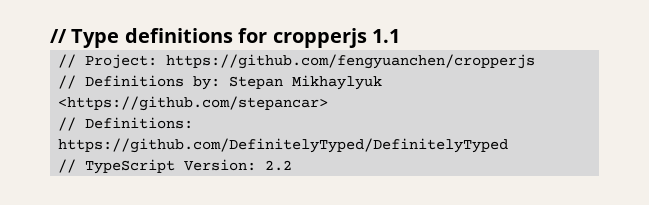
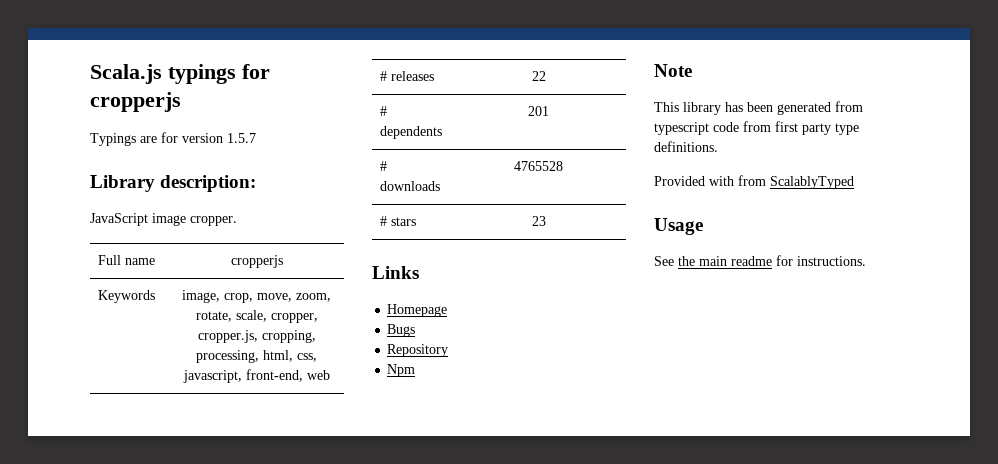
- // Type definitions for cropperjs 1.1
- // Project: https://github.com/fengyuanchen/cropperjs
- // Definitions by: Stepan Mikhaylyuk <https://github.com/stepancar>
- // Definitions: https://github.com/DefinitelyTyped/DefinitelyTyped
- // TypeScript Version: 2.2
+ Scala.js typings for cropperjs
+ Typings are for version 1.5.7
+ Library description:
+ JavaScript image cropper.
+ Full name | cropperjs
+ Keywords | image, crop, move, zoom, rotate, scale, cropper, cropper.js, cropping, processing, html, css, javascript, front-end, web
+ # releases | 22
+ # dependents | 201
+ # downloads | 4765528
+ # stars | 23
+ Links
+ Homepage
+ Bugs
+ Repository
+ Npm
+ Note
+ This library has been generated from typescript code from first party type definitions.
+ Provided with from ScalablyTyped
+ Usage
+ See the main readme for instructions.

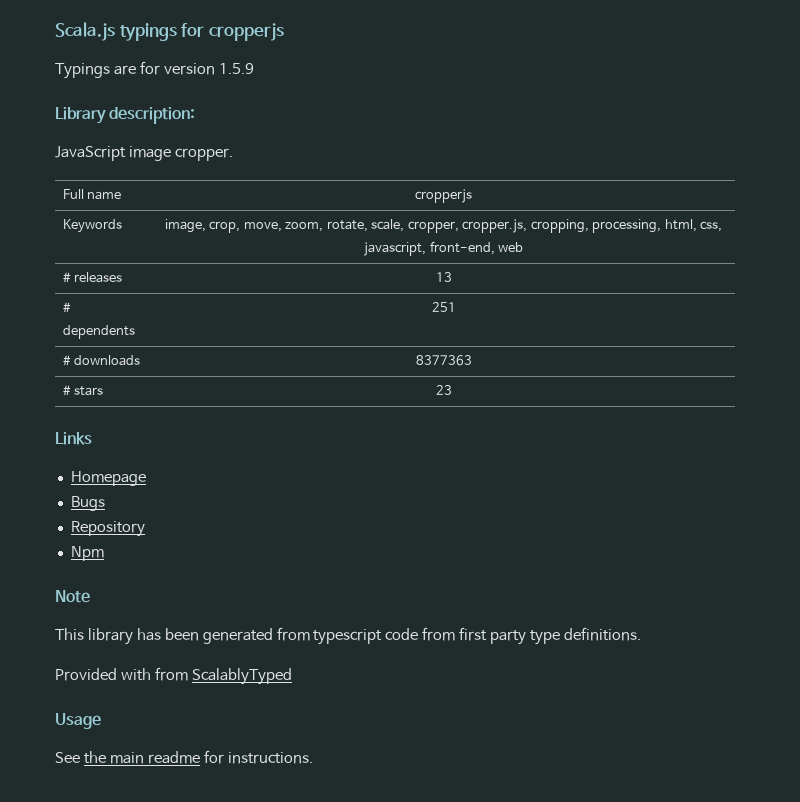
- Typings are for version 1.5.7
+ Typings are for version 1.5.9
- # releases | 22
+ # releases | 13
- # dependents | 201
+ # dependents | 251
- # downloads | 4765528
+ # downloads | 8377363

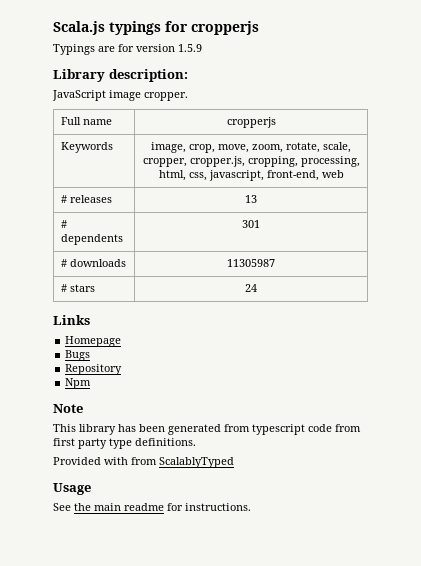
- # dependents | 251
+ # dependents | 301
- # downloads | 8377363
+ # downloads | 11305987
- # stars | 23
+ # stars | 24

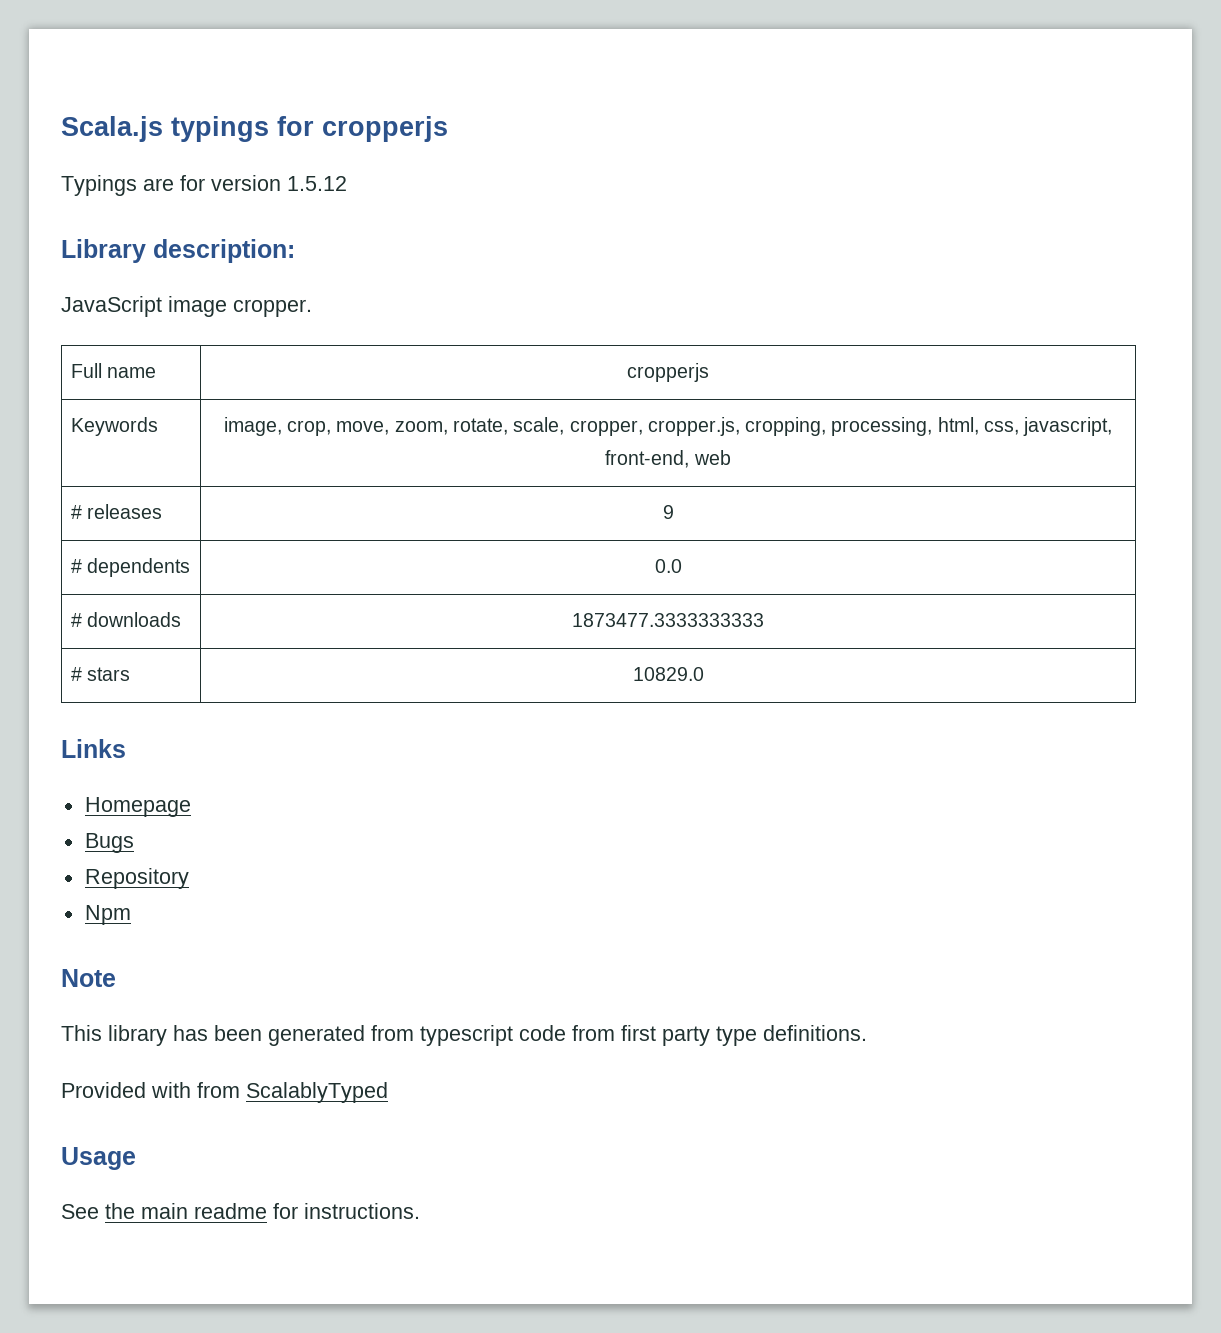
- Typings are for version 1.5.9
+ Typings are for version 1.5.12
- # releases | 13
+ # releases | 9
- # dependents | 301
+ # dependents | 0.0
- # downloads | 11305987
+ # downloads | 1873477.3333333333
- # stars | 24
+ # stars | 10829.0

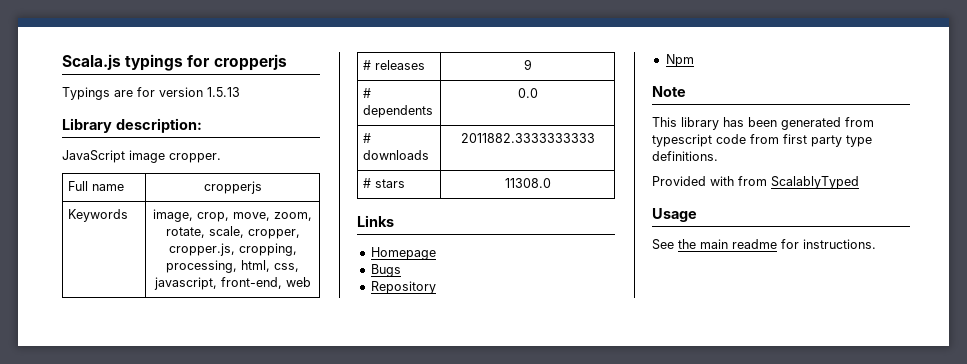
- Typings are for version 1.5.12
+ Typings are for version 1.5.13
- # downloads | 1873477.3333333333
+ # downloads | 2011882.3333333333
- # stars | 10829.0
+ # stars | 11308.0

